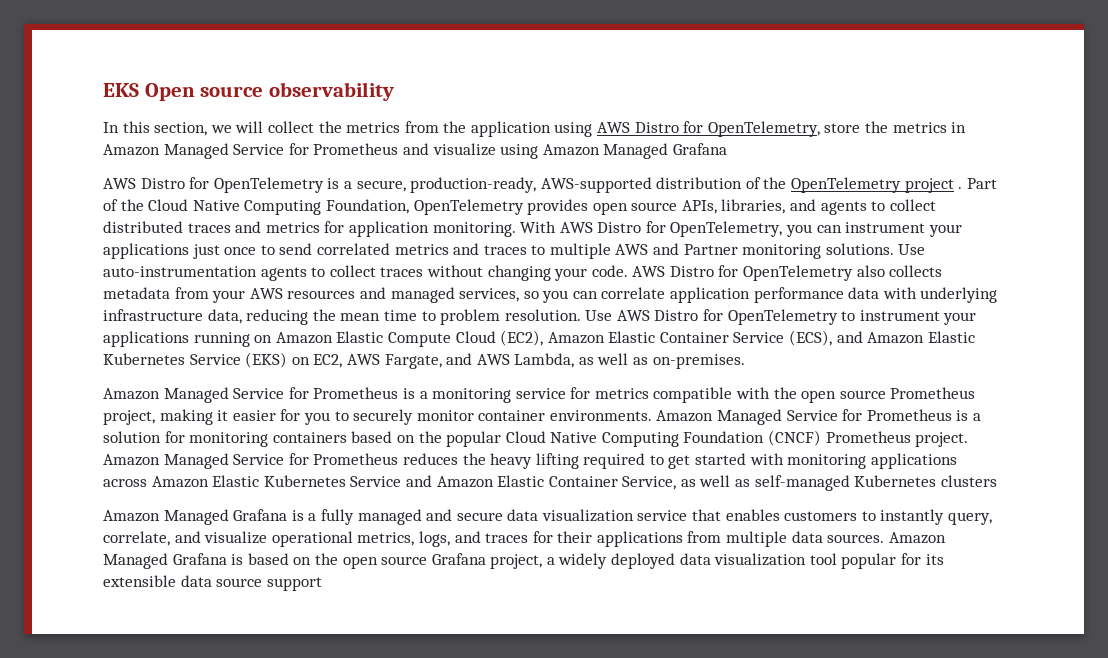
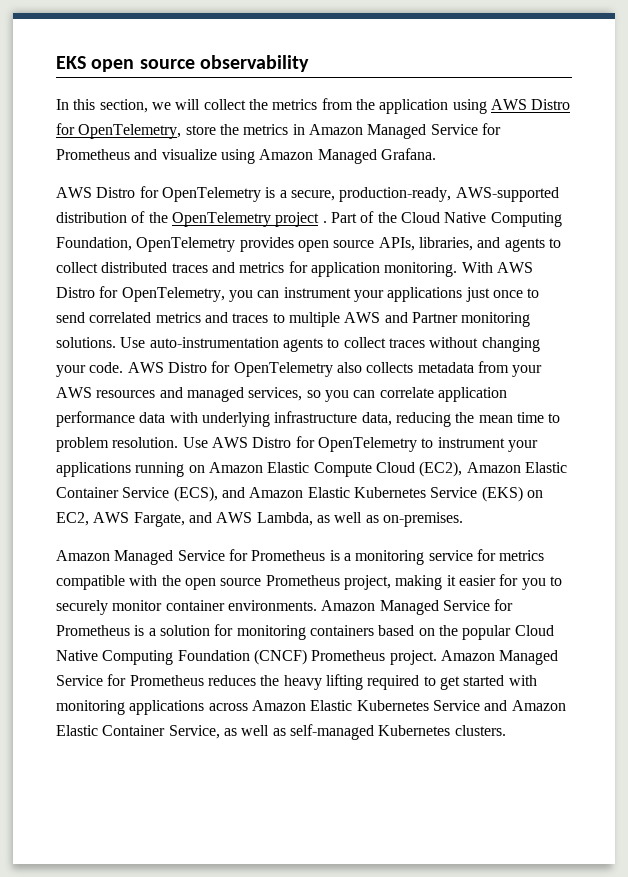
- EKS Open source observability
+ EKS open source observability
- In this section, we will collect the metrics from the application using AWS Distro for OpenTelemetry, store the metrics in Amazon Managed Service for Prometheus and visualize using Amazon Managed Grafana
+ In this section, we will collect the metrics from the application using AWS Distro for OpenTelemetry, store the metrics in Amazon Managed Service for Prometheus and visualize using Amazon Managed Grafana.
- Amazon Managed Service for Prometheus reduces the heavy lifting required to get started with monitoring applications across Amazon Elastic Kubernetes Service and Amazon Elastic Container Service, as well as self-managed Kubernetes clusters
- Amazon Managed Grafana is a fully managed and secure data visualization service that enables customers to instantly query, correlate, and visualize operational metrics, logs, and traces for their applications from multiple data sources. Amazon Managed Grafana is based on the open source Grafana project, a widely deployed data visualization tool popular for its extensible data source support
+ Amazon Managed Service for Prometheus reduces the heavy lifting required to get started with monitoring applications across Amazon Elastic Kubernetes Service and Amazon Elastic Container Service, as well as self-managed Kubernetes clusters.

